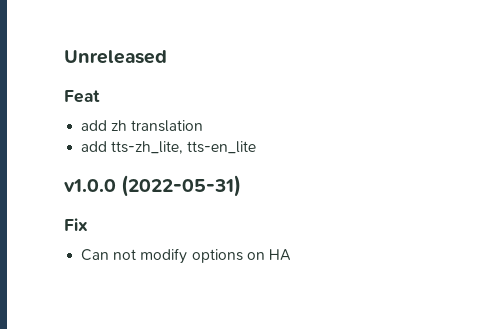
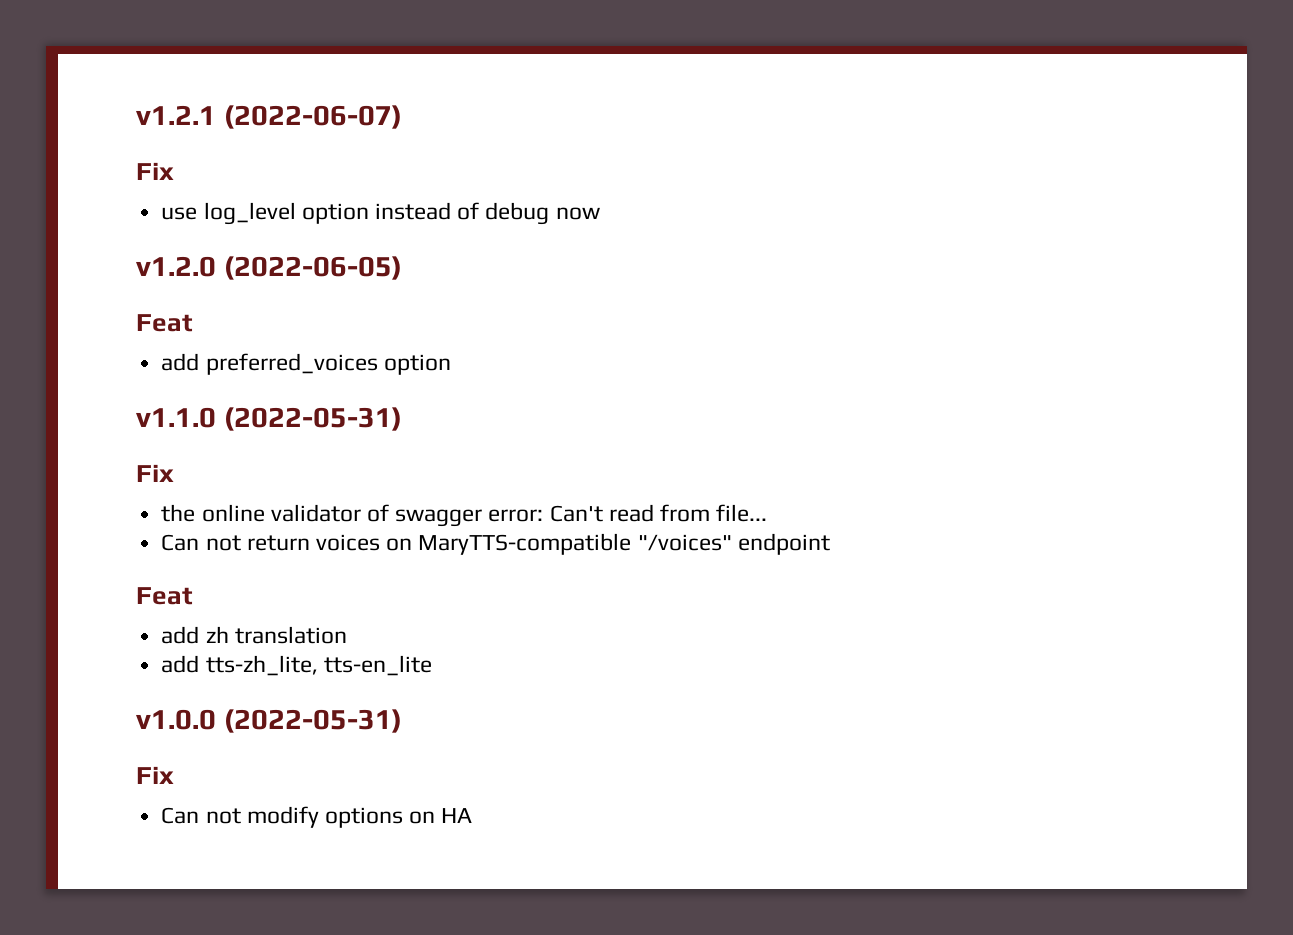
- Unreleased
+ v1.2.1 (2022-06-07)
+ Fix
+ use log_level option instead of debug now
+ v1.2.0 (2022-06-05)
+ Feat
+ add preferred_voices option
+ v1.1.0 (2022-05-31)
+ Fix
+ the online validator of swagger error: Can't read from file...
+ Can not return voices on MaryTTS-compatible "/voices" endpoint

